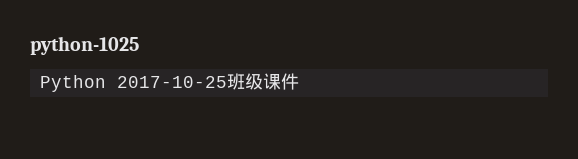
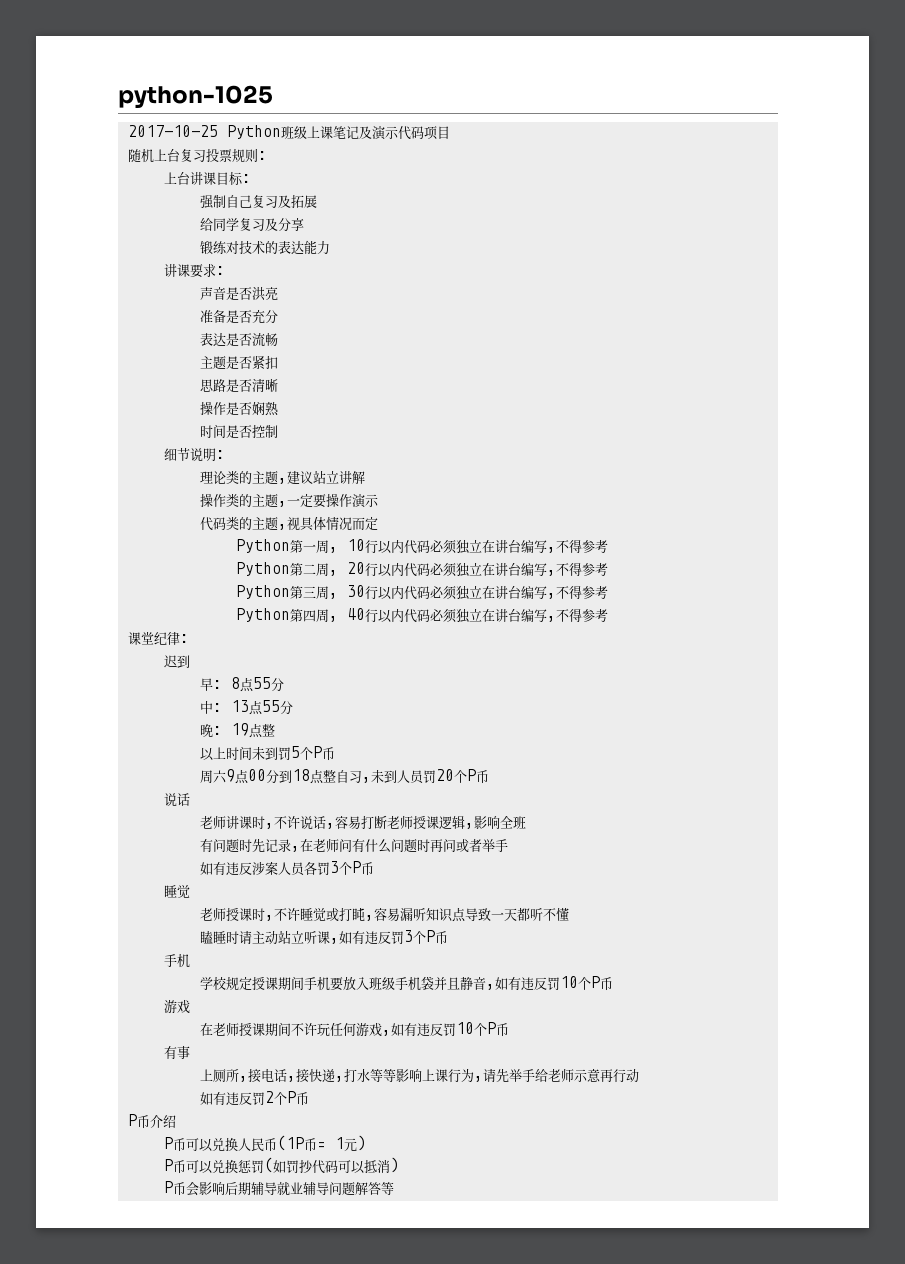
- Python 2017-10-25班级课件
+ 2017-10-25 Python班级上课笔记及演示代码项目
+ 随机上台复习投票规则:
+ 上台讲课目标:
+ 强制自己复习及拓展
+ 给同学复习及分享
+ 锻练对技术的表达能力
+ 讲课要求:
+ 声音是否洪亮
+ 准备是否充分
+ 表达是否流畅
+ 主题是否紧扣
+ 思路是否清晰
+ 操作是否娴熟
+ 时间是否控制
+ 细节说明:
+ 理论类的主题,建议站立讲解
+ 操作类的主题,一定要操作演示
+ 代码类的主题,视具体情况而定
+ Python第一周, 10行以内代码必须独立在讲台编写,不得参考
+ Python第二周, 20行以内代码必须独立在讲台编写,不得参考
+ Python第三周, 30行以内代码必须独立在讲台编写,不得参考
+ Python第四周, 40行以内代码必须独立在讲台编写,不得参考
+ 课堂纪律:
+ 迟到
+ 早: 8点55分
+ 中: 13点55分
+ 晚: 19点整
+ 以上时间未到罚5个P币
+ 周六9点00分到18点整自习,未到人员罚20个P币
+ 说话
+ 老师讲课时,不许说话,容易打断老师授课逻辑,影响全班
+ 有问题时先记录,在老师问有什么问题时再问或者举手
+ 如有违反涉案人员各罚3个P币
+ 睡觉
+ 老师授课时,不许睡觉或打盹,容易漏听知识点导致一天都听不懂
+ 瞌睡时请主动站立听课,如有违反罚3个P币
+ 手机
+ 学校规定授课期间手机要放入班级手机袋并且静音,如有违反罚10个P币
+ 游戏
+ 在老师授课期间不许玩任何游戏,如有违反罚10个P币
+ 有事
+ 上厕所,接电话,接快递,打水等等影响上课行为,请先举手给老师示意再行动
+ 如有违反罚2个P币
+ P币介绍
+ P币可以兑换人民币(1P币= 1元)
+ P币可以兑换惩罚(如罚抄代码可以抵消)
+ P币会影响后期辅导就业辅导问题解答等

